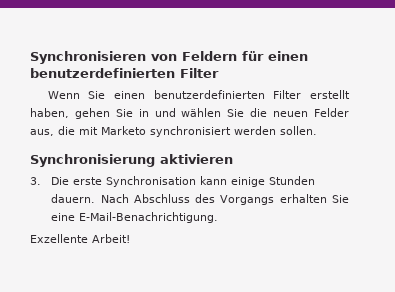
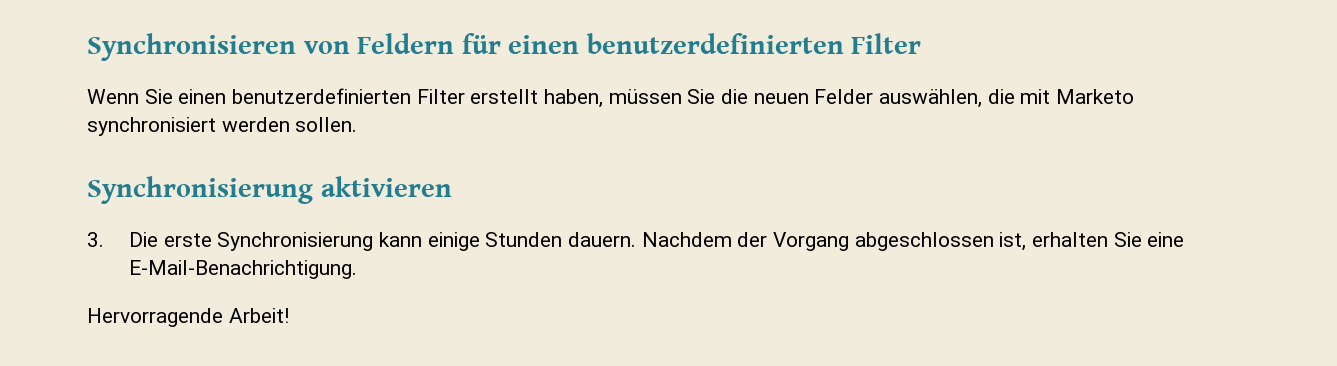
- Wenn Sie einen benutzerdefinierten Filter erstellt haben, gehen Sie in und wählen Sie die neuen Felder aus, die mit Marketo synchronisiert werden sollen.
+ Wenn Sie einen benutzerdefinierten Filter erstellt haben, müssen Sie die neuen Felder auswählen, die mit Marketo synchronisiert werden sollen.
- 3. Die erste Synchronisation kann einige Stunden dauern.
+ 3. Die erste Synchronisierung kann einige Stunden dauern.
- Nach Abschluss des Vorgangs erhalten Sie eine E-Mail-Benachrichtigung.
+ Nachdem der Vorgang abgeschlossen ist, erhalten Sie eine E-Mail-Benachrichtigung.
- Exzellente Arbeit!
+ Hervorragende Arbeit!

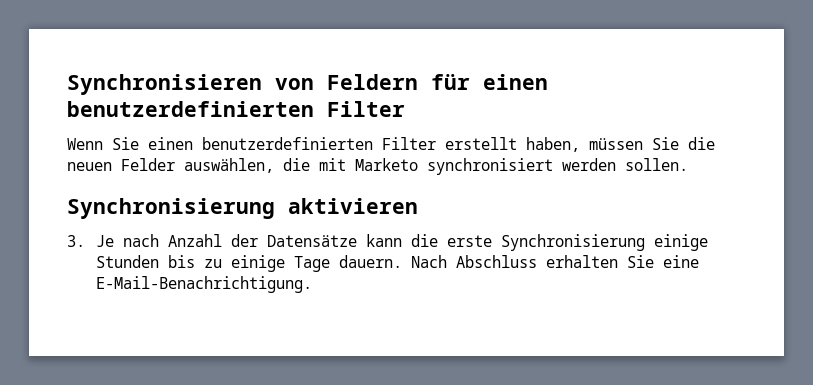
- 3. Die erste Synchronisierung kann einige Stunden dauern. Nachdem der Vorgang abgeschlossen ist, erhalten Sie eine E-Mail-Benachrichtigung.
+ 3. Je nach Anzahl der Datensätze kann die erste Synchronisierung einige Stunden bis zu einige Tage dauern. Nach Abschluss erhalten Sie eine E-Mail-Benachrichtigung.
- Hervorragende Arbeit!

